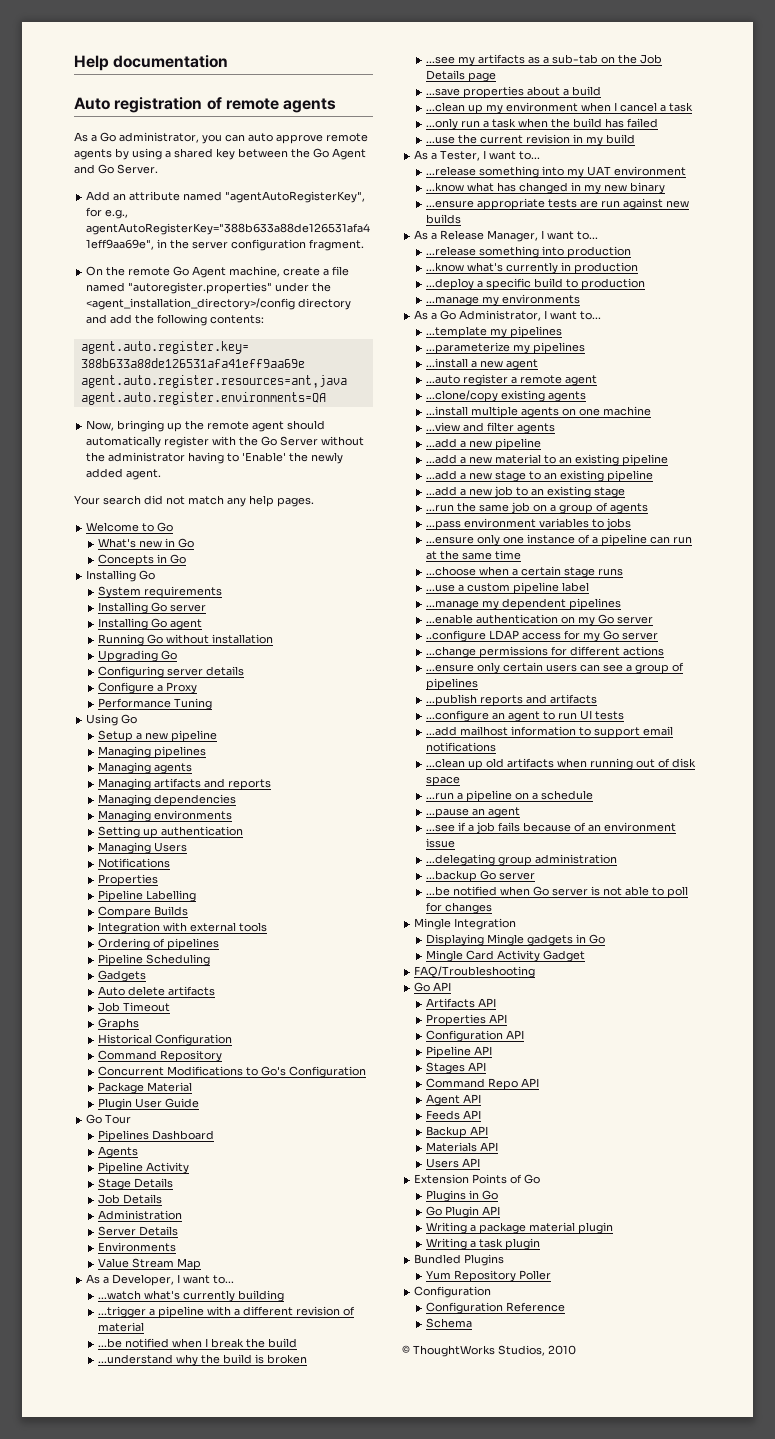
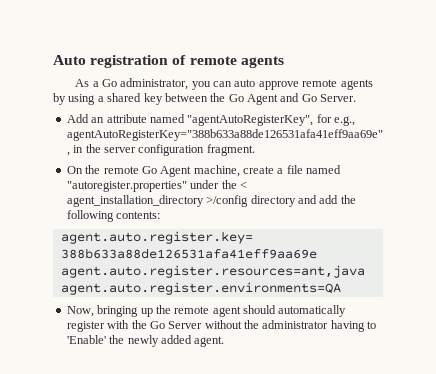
- Help documentation
- On the remote Go Agent machine, create a file named "autoregister.properties" under the <agent_installation_directory>/config directory and add the following contents:
+ On the remote Go Agent machine, create a file named "autoregister.properties" under the < agent_installation_directory >/config directory and add the following contents:
- Your search did not match any help pages.
- Welcome to Go
- What's new in Go
- Concepts in Go
- Installing Go
- System requirements
- Installing Go server
- Installing Go agent
- Running Go without installation
- Upgrading Go
- Configuring server details
- Configure a Proxy
- Performance Tuning
- Using Go
- Setup a new pipeline
- Managing pipelines
- Managing agents
- Managing artifacts and reports
- Managing dependencies
- Managing environments
- Setting up authentication
- Managing Users
- Notifications
- Properties
- Pipeline Labelling
- Compare Builds
- Integration with external tools
- Ordering of pipelines
- Pipeline Scheduling
- Gadgets
- Auto delete artifacts
- Job Timeout
- Graphs
- Historical Configuration
- Command Repository
- Concurrent Modifications to Go's Configuration
- Package Material
- Plugin User Guide
- Go Tour
- Pipelines Dashboard
- Agents
- Pipeline Activity
- Stage Details
- Job Details
- Administration
- Server Details
- Environments
- Value Stream Map
- As a Developer, I want to...
- ...watch what's currently building
- ...trigger a pipeline with a different revision of material
- ...be notified when I break the build
- ...understand why the build is broken
- ...see my artifacts as a sub-tab on the Job Details page
- ...save properties about a build
- ...clean up my environment when I cancel a task
- ...only run a task when the build has failed
- ...use the current revision in my build
- As a Tester, I want to...
- ...release something into my UAT environment
- ...know what has changed in my new binary
- ...ensure appropriate tests are run against new builds
- As a Release Manager, I want to...
- ...release something into production
- ...know what's currently in production
- ...deploy a specific build to production
- ...manage my environments
- As a Go Administrator, I want to...
- ...template my pipelines
- ...parameterize my pipelines
- ...install a new agent
- ...auto register a remote agent
- ...clone/copy existing agents
- ...install multiple agents on one machine
- ...view and filter agents
- ...add a new pipeline
- ...add a new material to an existing pipeline
- ...add a new stage to an existing pipeline
- ...add a new job to an existing stage
- ...run the same job on a group of agents
- ...pass environment variables to jobs
- ...ensure only one instance of a pipeline can run at the same time
- ...choose when a certain stage runs
- ...use a custom pipeline label
- ...manage my dependent pipelines
- ...enable authentication on my Go server
- ..configure LDAP access for my Go server
- ...change permissions for different actions
- ...ensure only certain users can see a group of pipelines
- ...publish reports and artifacts
- ...configure an agent to run UI tests
- ...add mailhost information to support email notifications
- ...clean up old artifacts when running out of disk space
- ...run a pipeline on a schedule
- ...pause an agent
- ...see if a job fails because of an environment issue
- ...delegating group administration
- ...backup Go server
- ...be notified when Go server is not able to poll for changes
- Mingle Integration
- Displaying Mingle gadgets in Go
- Mingle Card Activity Gadget
- FAQ/Troubleshooting
- Go API
- Artifacts API
- Properties API
- Configuration API
- Pipeline API
- Stages API
- Command Repo API
- Agent API
- Feeds API
- Backup API
- Materials API
- Users API
- Extension Points of Go
- Plugins in Go
- Go Plugin API
- Writing a package material plugin
- Writing a task plugin
- Bundled Plugins
- Yum Repository Poller
- Configuration
- Configuration Reference
- Schema
- © ThoughtWorks Studios, 2010

